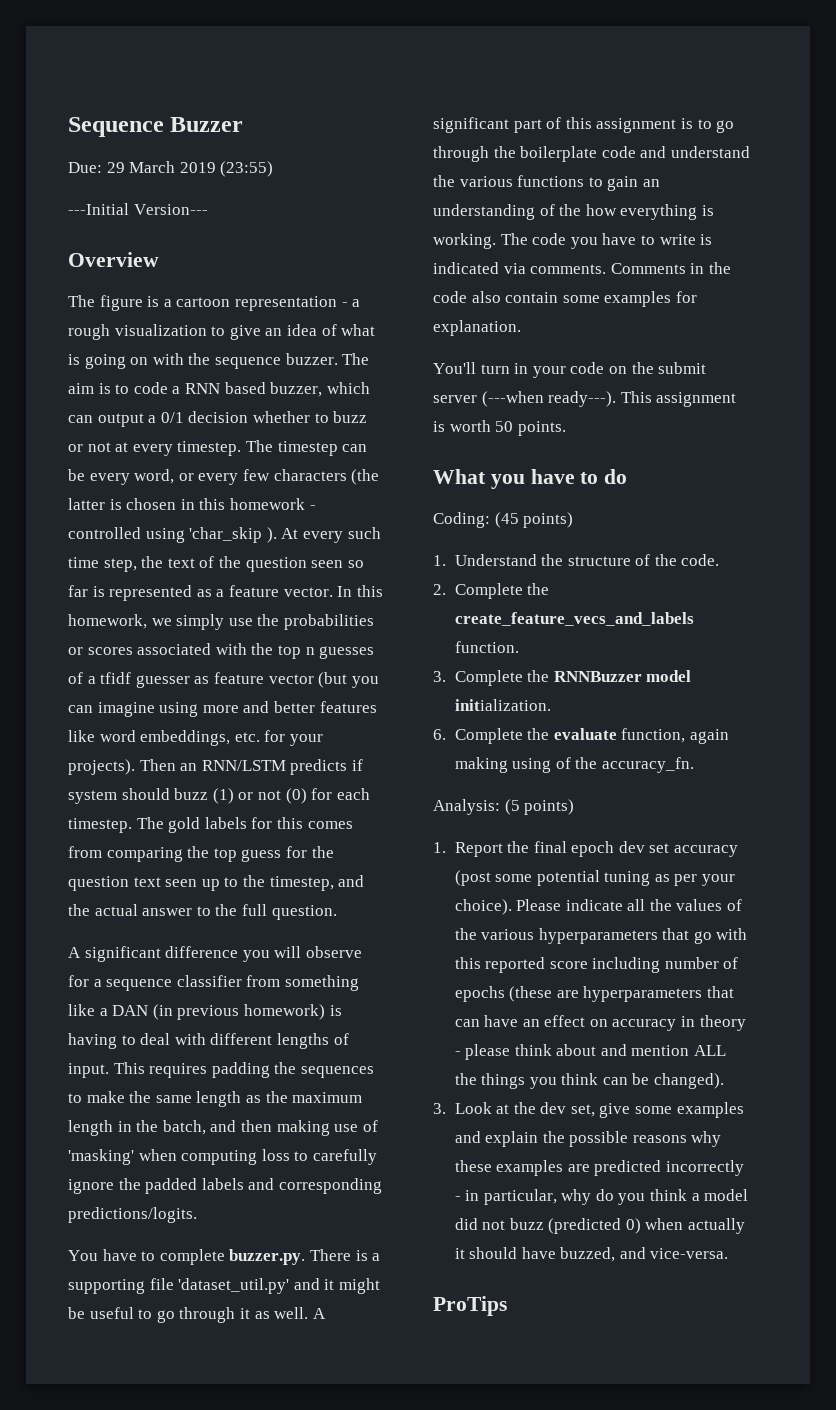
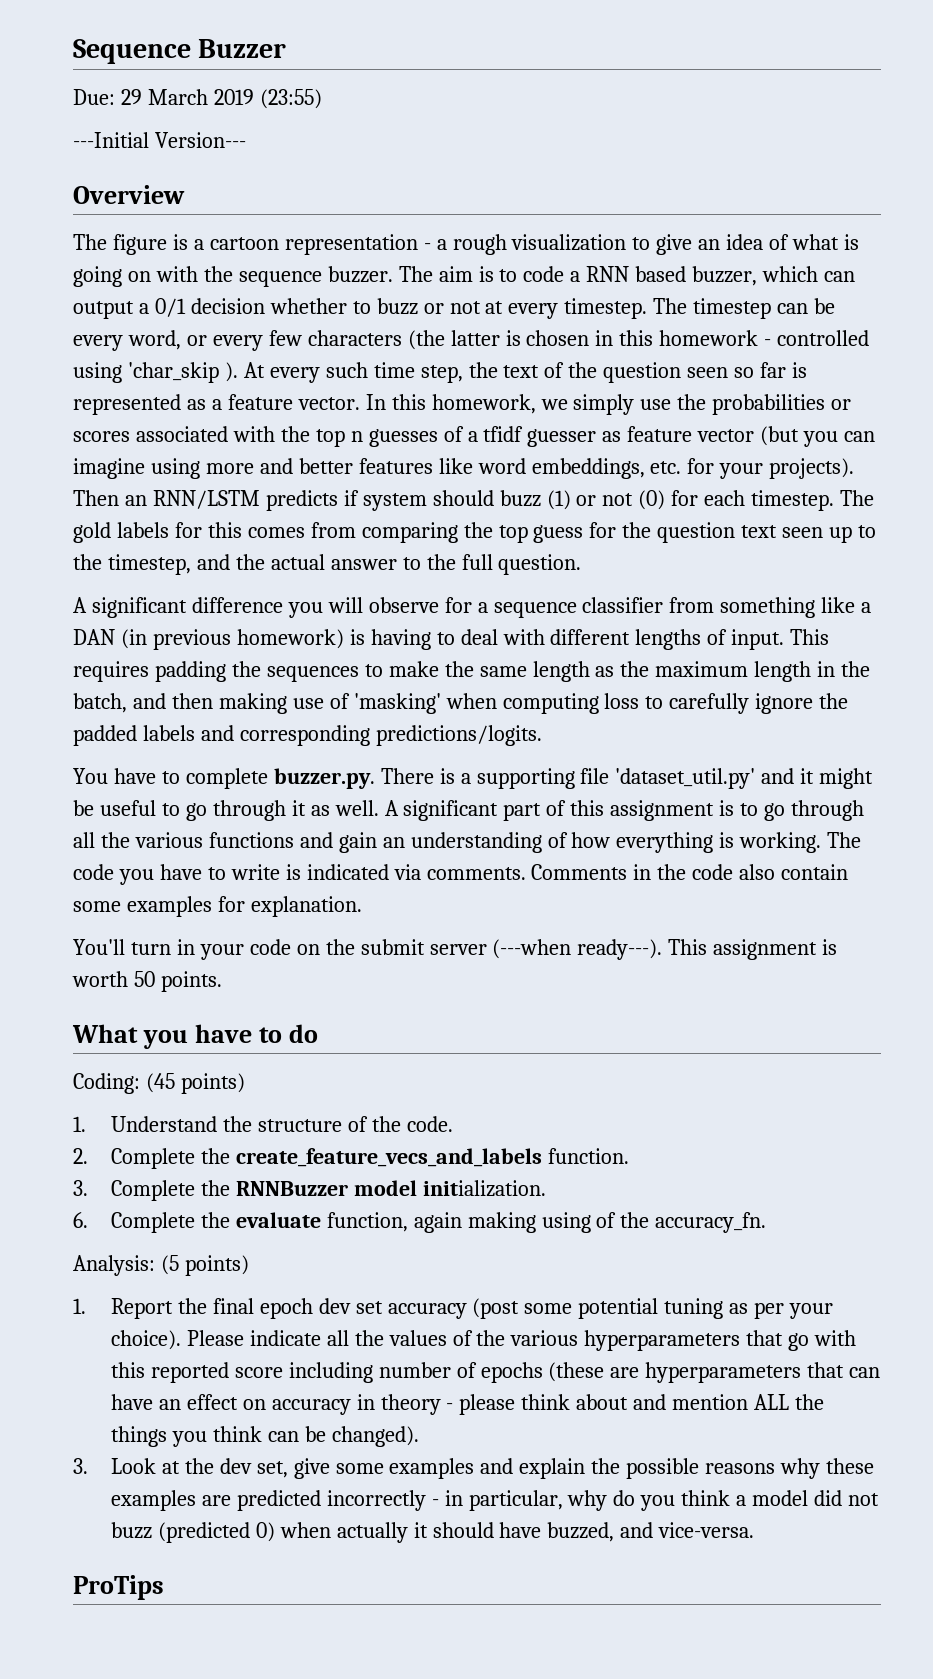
- A significant part of this assignment is to go through the boilerplate code and understand the various functions to gain an understanding of the how everything is working.
+ A significant part of this assignment is to go through all the various functions and gain an understanding of how everything is working.

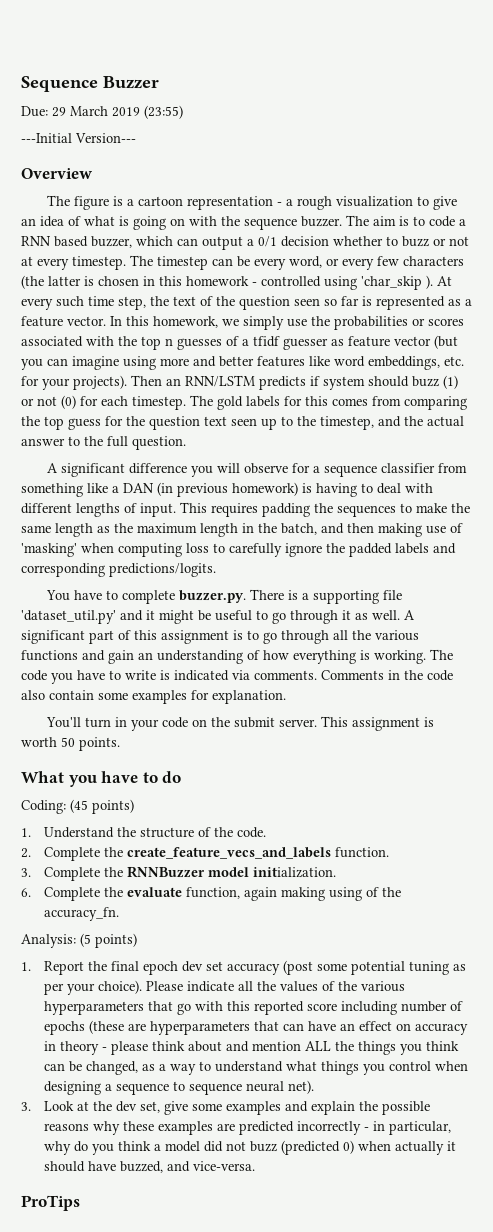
- You'll turn in your code on the submit server (---when ready---).
+ You'll turn in your code on the submit server.
- Please indicate all the values of the various hyperparameters that go with this reported score including number of epochs (these are hyperparameters that can have an effect on accuracy in theory - please think about and mention ALL the things you think can be changed).
+ Please indicate all the values of the various hyperparameters that go with this reported score including number of epochs (these are hyperparameters that can have an effect on accuracy in theory - please think about and mention ALL the things you think can be changed, as a way to understand what things you control when designing a sequence to sequence neural net).

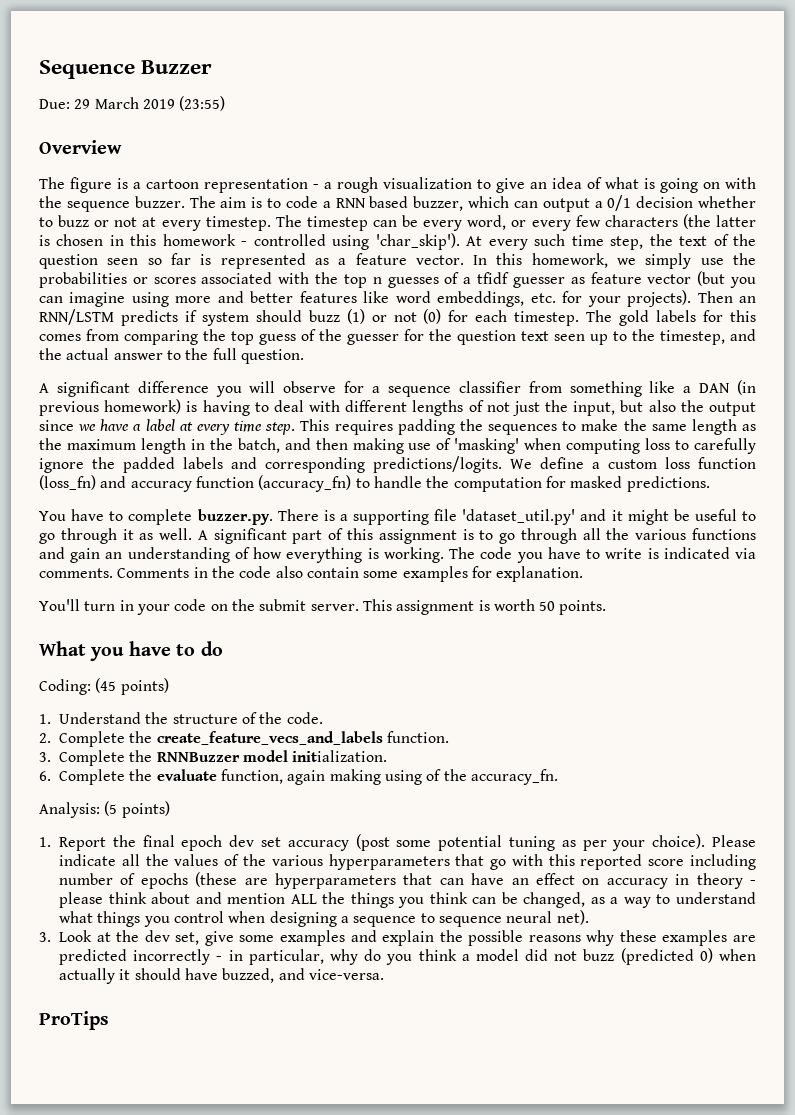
- ---Initial Version---
- The timestep can be every word, or every few characters (the latter is chosen in this homework - controlled using 'char_skip ).
+ The timestep can be every word, or every few characters (the latter is chosen in this homework - controlled using 'char_skip').
- The gold labels for this comes from comparing the top guess for the question text seen up to the timestep, and the actual answer to the full question.
+ The gold labels for this comes from comparing the top guess of the guesser for the question text seen up to the timestep, and the actual answer to the full question.
- A significant difference you will observe for a sequence classifier from something like a DAN (in previous homework) is having to deal with different lengths of input.
+ A significant difference you will observe for a sequence classifier from something like a DAN (in previous homework) is having to deal with different lengths of not just the input, but also the output since we have a label at every time step.
+ We define a custom loss function (loss_fn) and accuracy function (accuracy_fn) to handle the computation for masked predictions.

